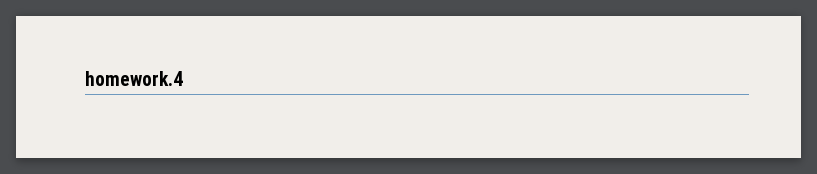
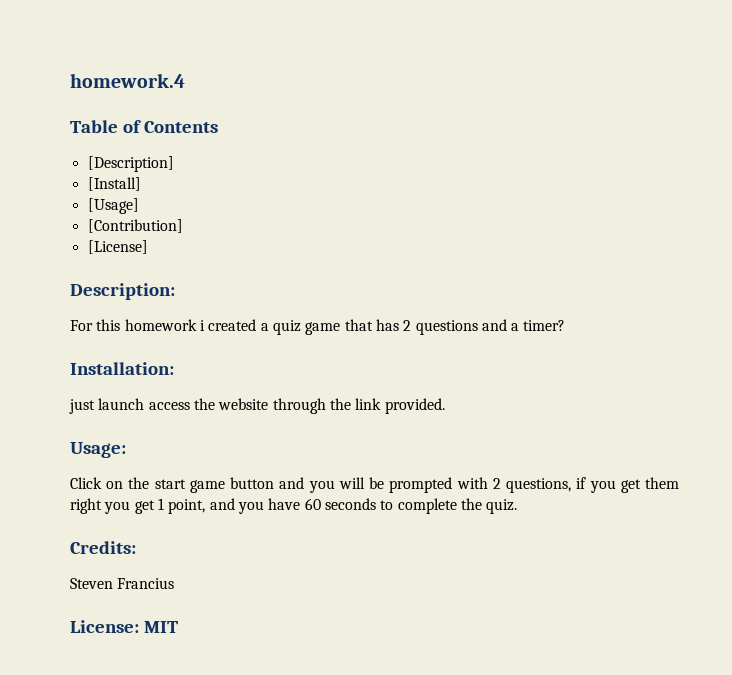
+ Table of Contents
+ [Description]
+ [Install]
+ [Usage]
+ [Contribution]
+ [License]
+ Description:
+ For this homework i created a quiz game that has 2 questions and a timer?
+ Installation:
+ just launch access the website through the link provided.
+ Usage:
+ Click on the start game button and you will be prompted with 2 questions, if you get them right you get 1 point, and you have 60 seconds to complete the quiz.
+ Credits:
+ Steven Francius
+ License: MIT

